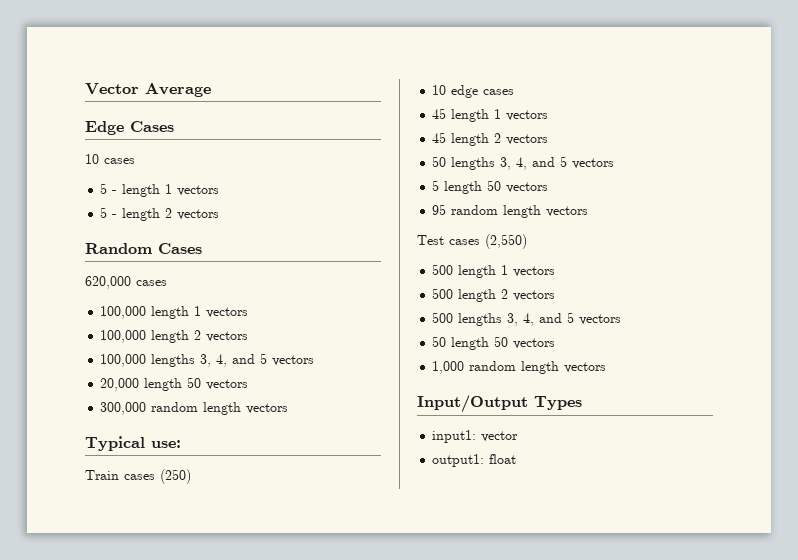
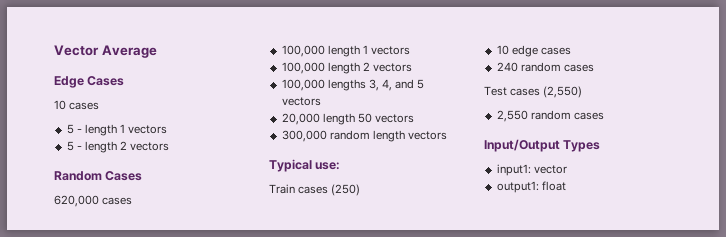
- 45 length 1 vectors
- 45 length 2 vectors
- 50 lengths 3, 4, and 5 vectors
- 5 length 50 vectors
- 95 random length vectors
+ 240 random cases
  Test cases (2,550)
- 500 length 1 vectors
- 500 length 2 vectors
- 500 lengths 3, 4, and 5 vectors
- 50 length 50 vectors
- 1,000 random length vectors
+ 2,550 random cases

